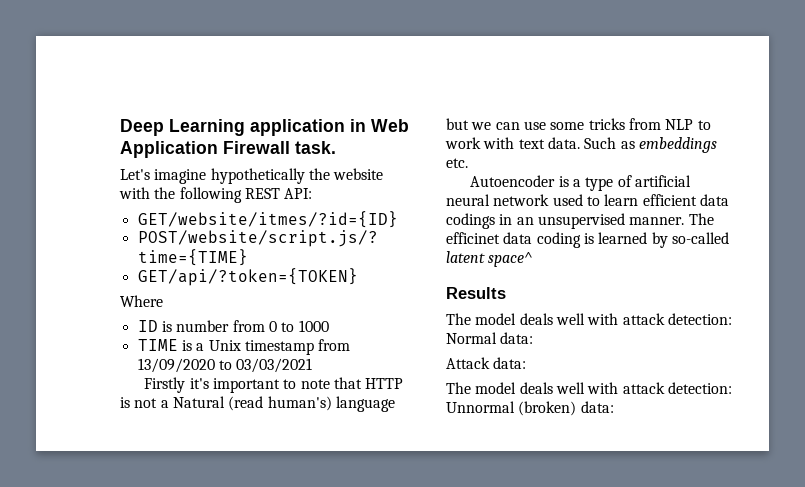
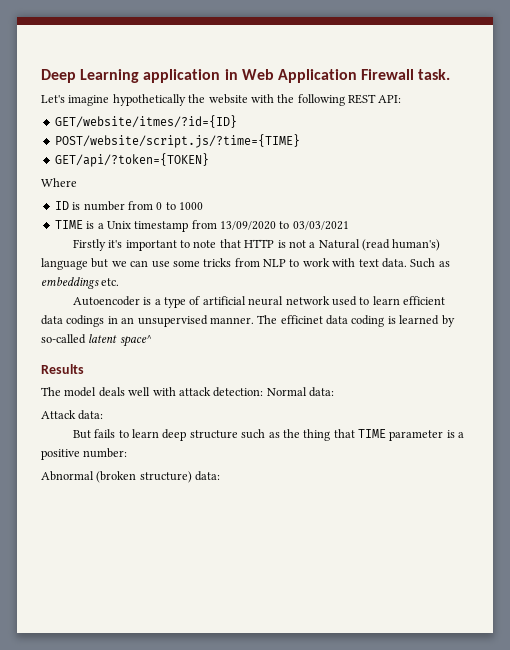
- The model deals well with attack detection: Unnormal (broken) data:
+ But fails to learn deep structure such as the thing that TIME parameter is a positive number:
+ Abnormal (broken structure) data:

